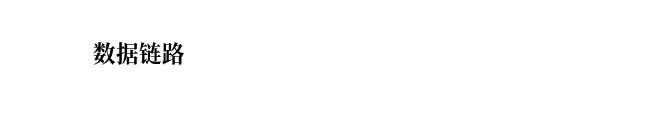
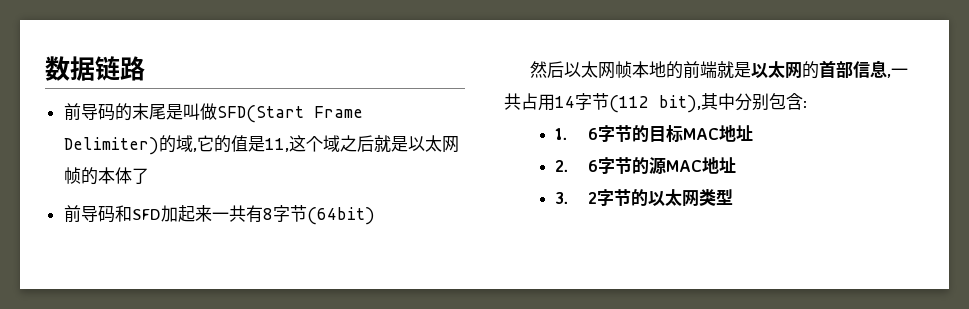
+ 前导码的末尾是叫做SFD(Start Frame Delimiter)的域,它的值是11,这个域之后就是以太网帧的本体了
+ 前导码和SFD加起来一共有8字节(64bit)
+ 然后以太网帧本地的前端就是以太网的首部信息,一共占用14字节(112 bit),其中分别包含:
+ 1. 6字节的目标MAC地址
+ 2. 6字节的源MAC地址
+ 3. 2字节的以太网类型

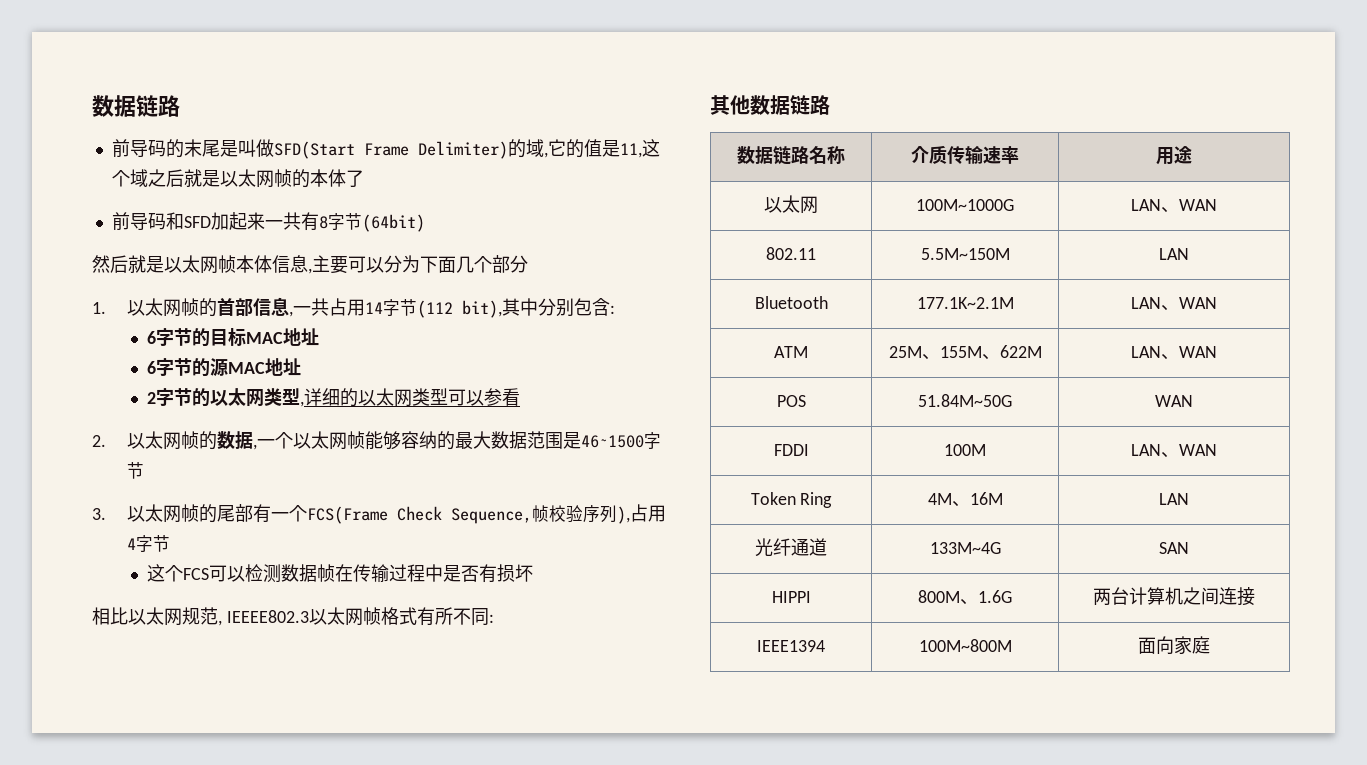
- 然后以太网帧本地的前端就是以太网的首部信息,一共占用14字节(112 bit),其中分别包含:
+ 然后就是以太网帧本体信息,主要可以分为下面几个部分
+ 1.以太网帧的首部信息,一共占用14字节(112 bit),其中分别包含:
- 1. 6字节的目标MAC地址
+ 6字节的目标MAC地址
- 2. 6字节的源MAC地址
+ 6字节的源MAC地址
- 3. 2字节的以太网类型
+ 2字节的以太网类型,详细的以太网类型可以参看
+ 2.以太网帧的数据,一个以太网帧能够容纳的最大数据范围是46~1500字节
+ 3.以太网帧的尾部有一个FCS(Frame Check Sequence,帧校验序列),占用4字节
+ 这个FCS可以检测数据帧在传输过程中是否有损坏
+ 相比以太网规范, IEEEE802.3以太网帧格式有所不同:
+ 其他数据链路
+ 数据链路名称 | 介质传输速率 | 用途
+ 以太网 | 100M~1000G | LAN、WAN
+ 802.11 | 5.5M~150M | LAN
+ Bluetooth | 177.1K~2.1M | LAN、WAN
+ ATM | 25M、155M、622M | LAN、WAN
+ POS | 51.84M~50G | WAN
+ FDDI | 100M | LAN、WAN
+ Token Ring | 4M、16M | LAN
+ 光纤通道 | 133M~4G | SAN
+ HIPPI | 800M、1.6G | 两台计算机之间连接
+ IEEE1394 | 100M~800M | 面向家庭

